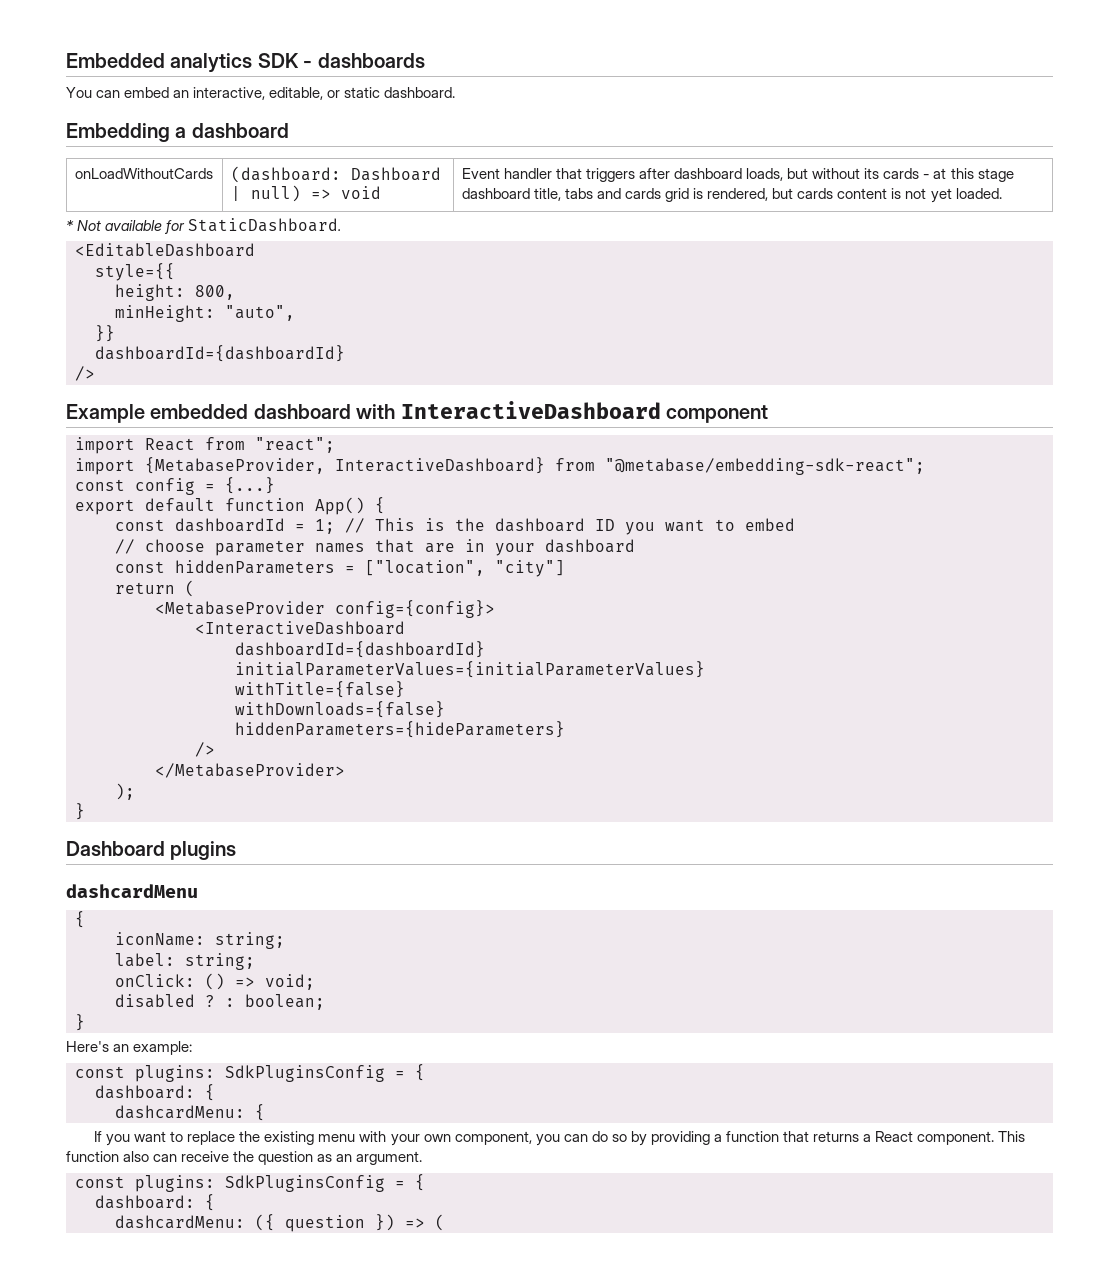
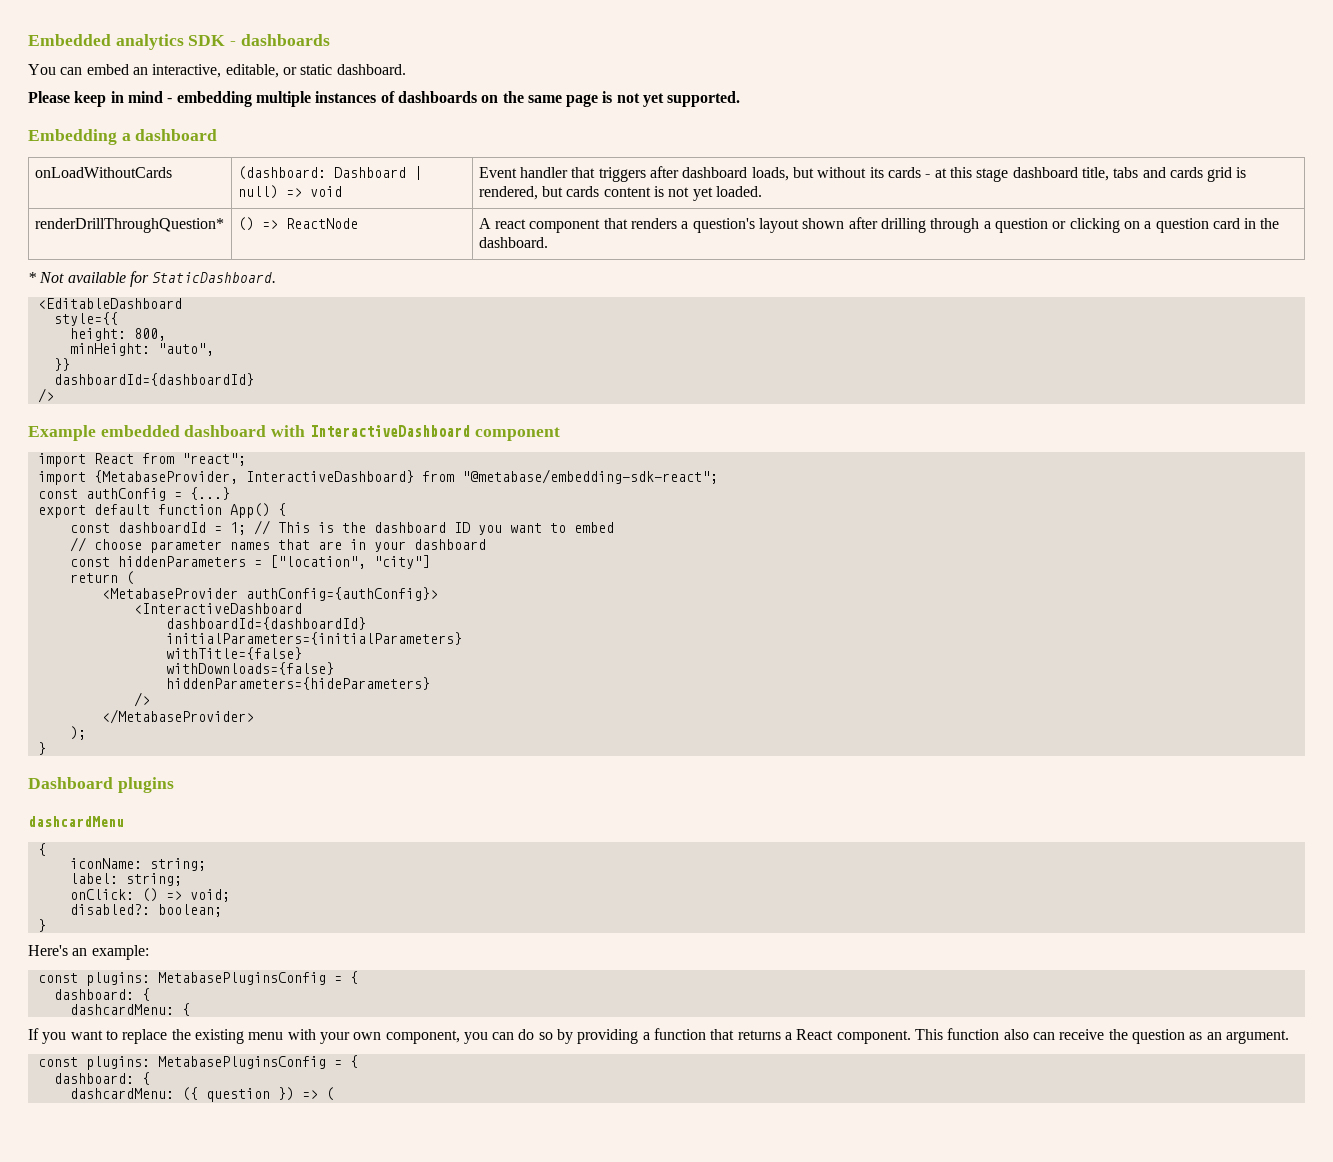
+ Please keep in mind - embedding multiple instances of dashboards on the same page is not yet supported.
+ renderDrillThroughQuestion* | () => ReactNode | A react component that renders a question's layout shown after drilling through a question or clicking on a question card in the dashboard.
- const config = {...}
+ const authConfig = {...}
- <MetabaseProvider config={config}>
+ <MetabaseProvider authConfig={authConfig}>
- initialParameterValues={initialParameterValues}
+ initialParameters={initialParameters}
- disabled ? : boolean;
+ disabled?: boolean;
  Here's an example:
- const plugins: SdkPluginsConfig = {
+ const plugins: MetabasePluginsConfig = {
  This function also can receive the question as an argument.
- const plugins: SdkPluginsConfig = {
+ const plugins: MetabasePluginsConfig = {

